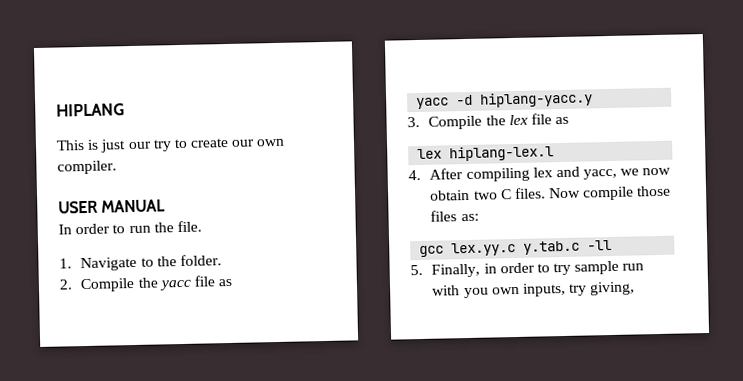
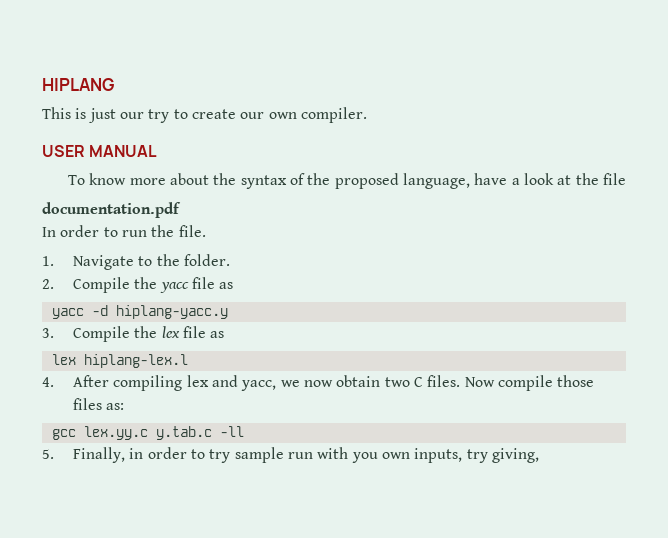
+ To know more about the syntax of the proposed language, have a look at the file
+ documentation.pdf

